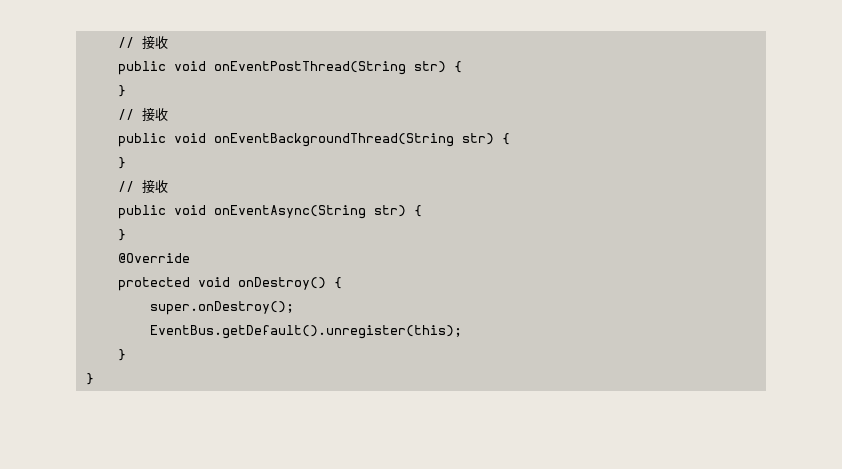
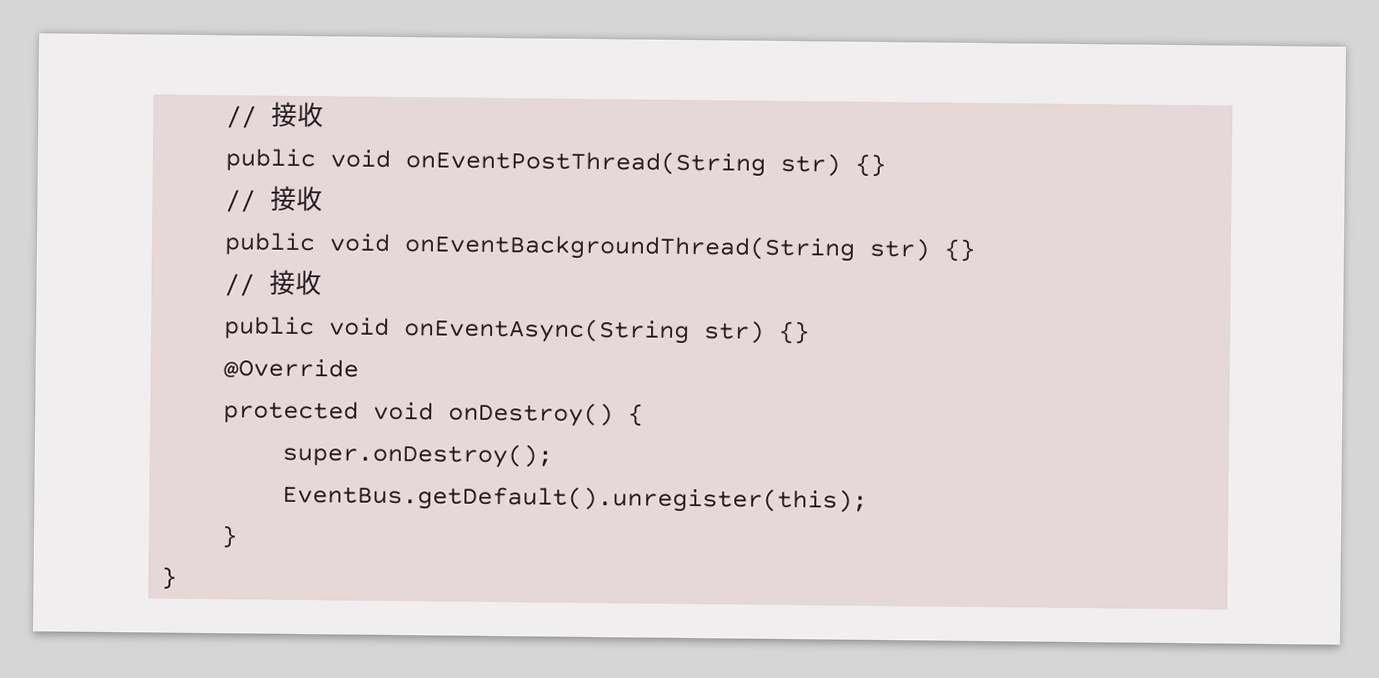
- public void onEventPostThread(String str) {
- }
+ public void onEventPostThread(String str) {}
- public void onEventBackgroundThread(String str) {
- }
+ public void onEventBackgroundThread(String str) {}
- public void onEventAsync(String str) {
- }
+ public void onEventAsync(String str) {}

